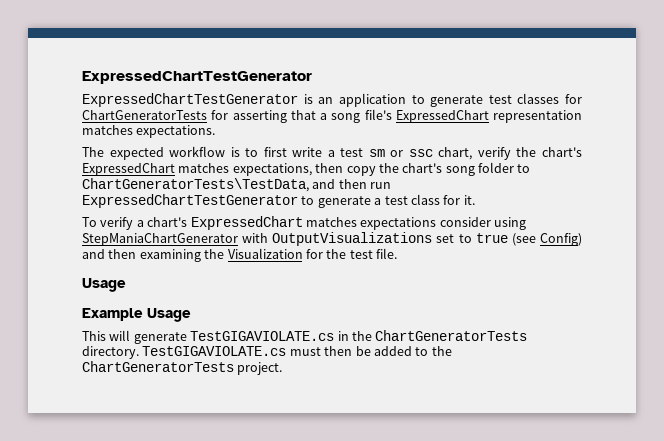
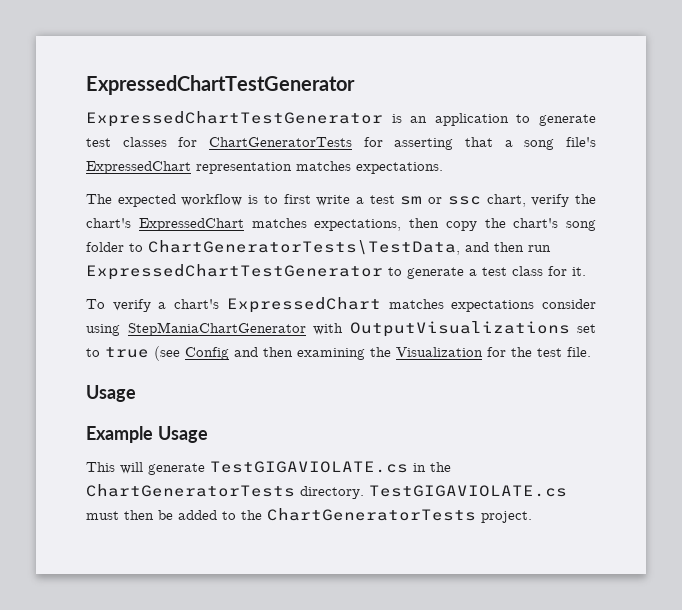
- To verify a chart's ExpressedChart matches expectations consider using StepManiaChartGenerator with OutputVisualizations set to true (see Config) and then examining the Visualization for the test file.
+ To verify a chart's ExpressedChart matches expectations consider using StepManiaChartGenerator with OutputVisualizations set to true (see Config and then examining the Visualization for the test file.

